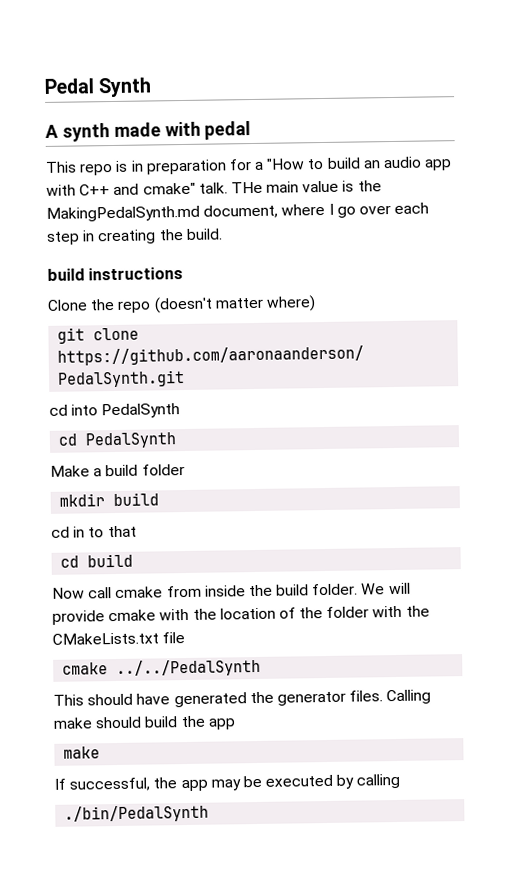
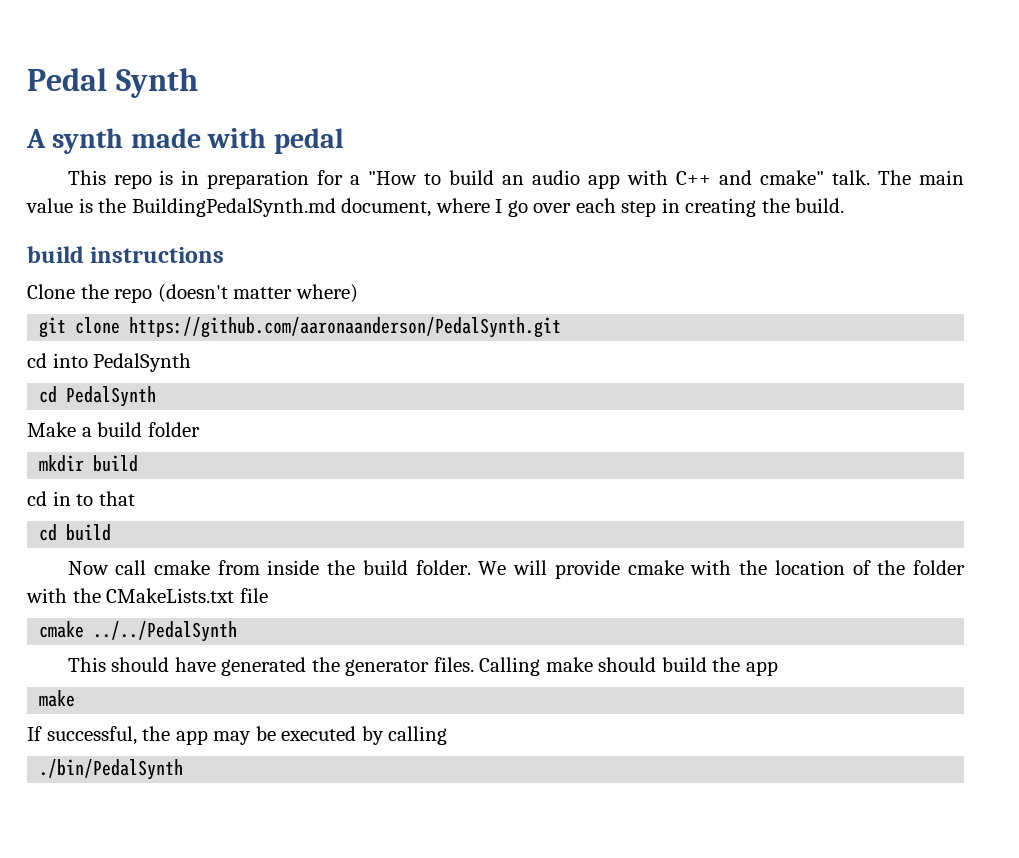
- THe main value is the MakingPedalSynth.md document, where I go over each step in creating the build.
+ The main value is the BuildingPedalSynth.md document, where I go over each step in creating the build.

